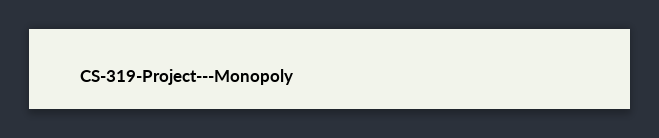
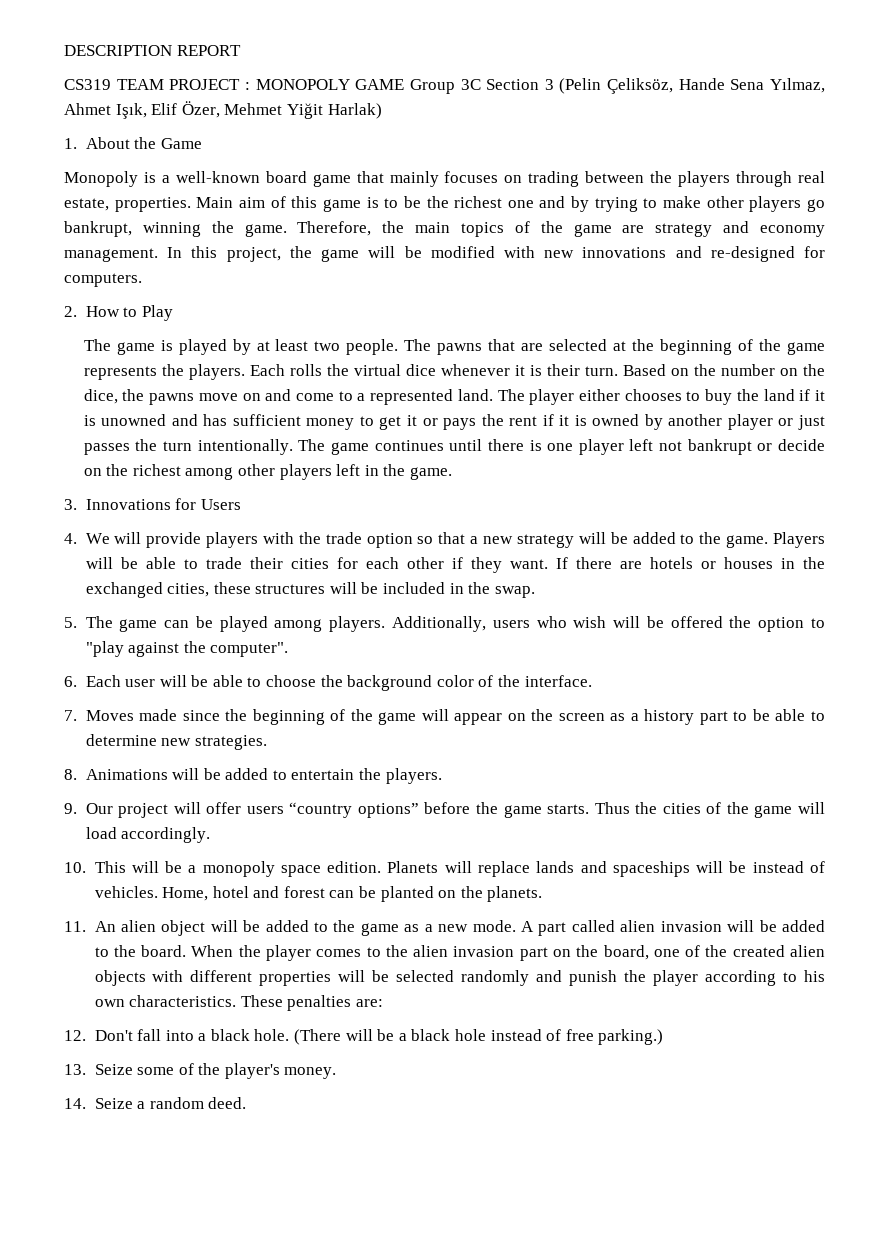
- CS-319-Project---Monopoly
+ DESCRIPTION REPORT
+ CS319 TEAM PROJECT : MONOPOLY GAME Group 3C Section 3 (Pelin Çeliksöz, Hande Sena Yılmaz, Ahmet Işık, Elif Özer, Mehmet Yiğit Harlak)
+ 1. About the Game
+ Monopoly is a well-known board game that mainly focuses on trading between the players through real estate, properties. Main aim of this game is to be the richest one and by trying to make other players go bankrupt, winning the game. Therefore, the main topics of the game are strategy and economy management. In this project, the game will be modified with new innovations and re-designed for computers.
+ 2. How to Play
+ The game is played by at least two people. The pawns that are selected at the beginning of the game represents the players. Each rolls the virtual dice whenever it is their turn. Based on the number on the dice, the pawns move on and come to a represented land. The player either chooses to buy the land if it is unowned and has sufficient money to get it or pays the rent if it is owned by another player or just passes the turn intentionally. The game continues until there is one player left not bankrupt or decide on the richest among other players left in the game.
+ 3. Innovations for Users
+ 4. We will provide players with the trade option so that a new strategy will be added to the game. Players will be able to trade their cities for each other if they want. If there are hotels or houses in the exchanged cities, these structures will be included in the swap.
+ 5. The game can be played among players. Additionally, users who wish will be offered the option to "play against the computer".
+ 6. Each user will be able to choose the background color of the interface.
+ 7. Moves made since the beginning of the game will appear on the screen as a history part to be able to determine new strategies.
+ 8. Animations will be added to entertain the players.
+ 9. Our project will offer users “country options” before the game starts. Thus the cities of the game will load accordingly.
+ 10. This will be a monopoly space edition. Planets will replace lands and spaceships will be instead of vehicles. Home, hotel and forest can be planted on the planets.
+ 11. An alien object will be added to the game as a new mode. A part called alien invasion will be added to the board. When the player comes to the alien invasion part on the board, one of the created alien objects with different properties will be selected randomly and punish the player according to his own characteristics. These penalties are:
+ 12. Don't fall into a black hole. (There will be a black hole instead of free parking.)
+ 13. Seize some of the player's money.
+ 14. Seize a random deed.

